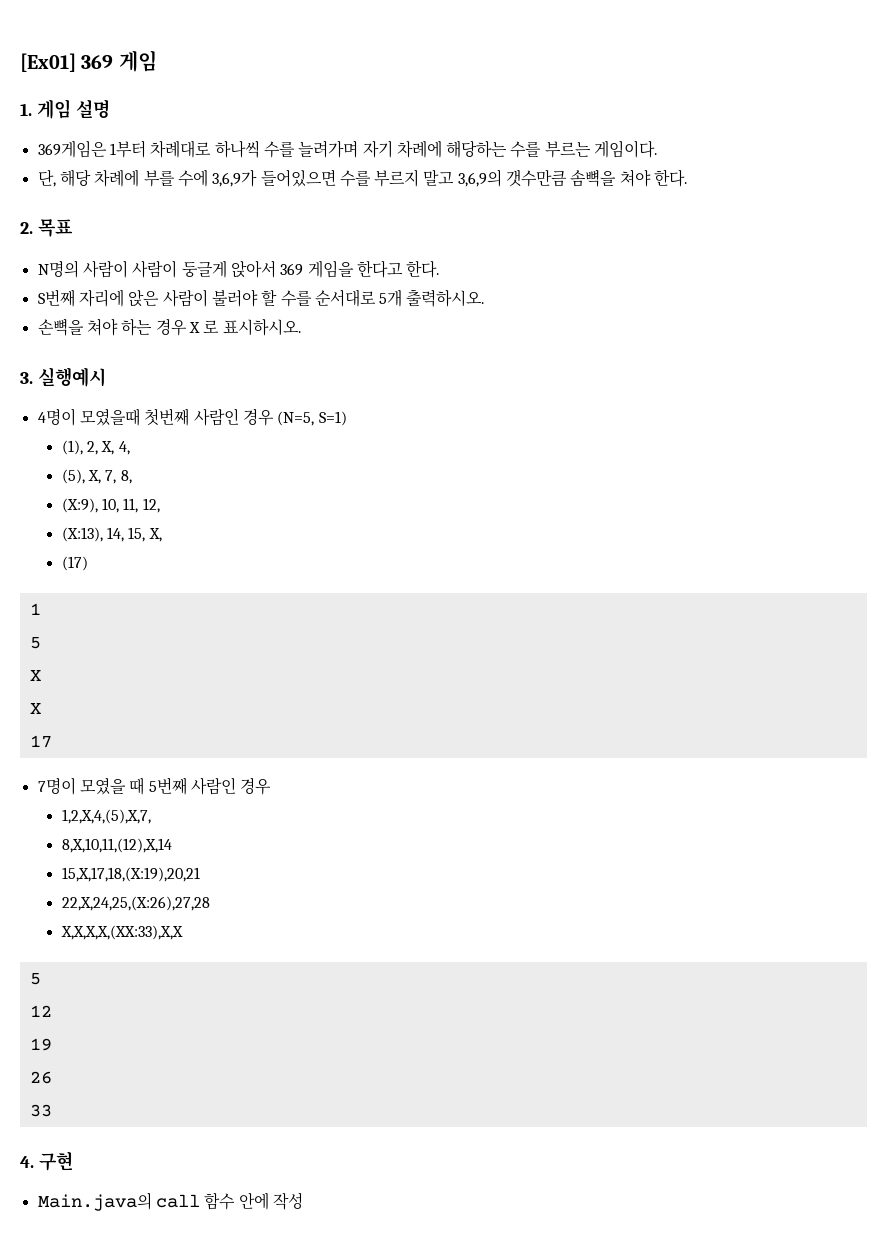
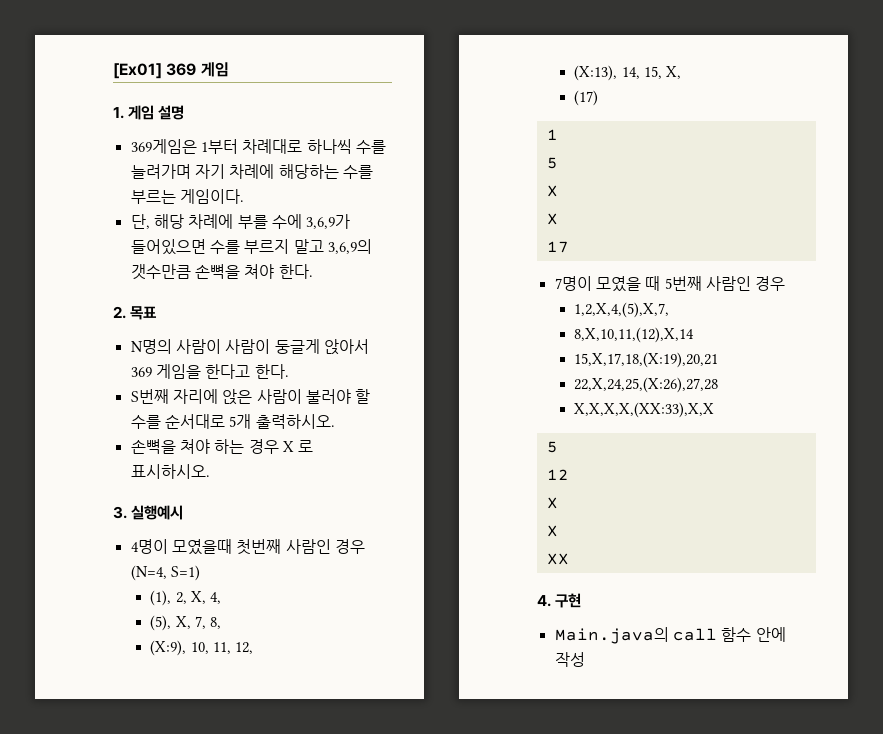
- 단, 해당 차례에 부를 수에 3,6,9가 들어있으면 수를 부르지 말고 3,6,9의 갯수만큼 솜뼉을 쳐야 한다.
+ 단, 해당 차례에 부를 수에 3,6,9가 들어있으면 수를 부르지 말고 3,6,9의 갯수만큼 손뼉을 쳐야 한다.
- 4명이 모였을때 첫번째 사람인 경우 (N=5, S=1)
+ 4명이 모였을때 첫번째 사람인 경우 (N=4, S=1)
  12
- 19
- 26
- 33
+ X
+ X
+ XX

